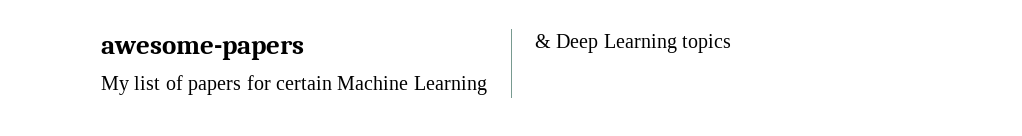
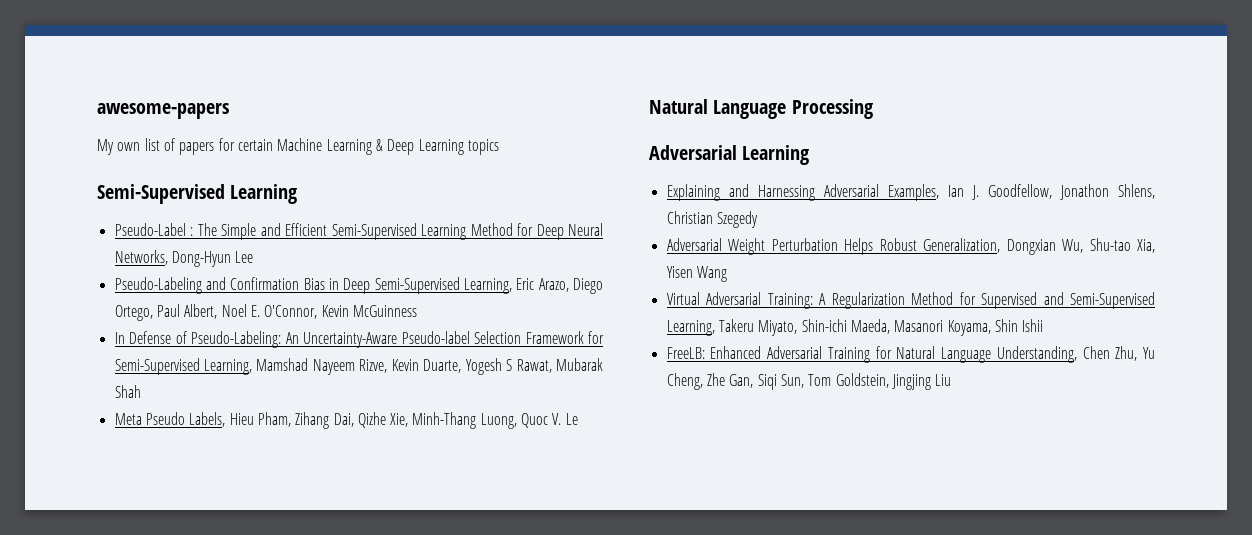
- My list of papers for certain Machine Learning & Deep Learning topics
+ My own list of papers for certain Machine Learning & Deep Learning topics
+ Semi-Supervised Learning
+ Pseudo-Label : The Simple and Efficient Semi-Supervised Learning Method for Deep Neural Networks, Dong-Hyun Lee
+ Pseudo-Labeling and Confirmation Bias in Deep Semi-Supervised Learning, Eric Arazo, Diego Ortego, Paul Albert, Noel E. O'Connor, Kevin McGuinness
+ In Defense of Pseudo-Labeling: An Uncertainty-Aware Pseudo-label Selection Framework for Semi-Supervised Learning, Mamshad Nayeem Rizve, Kevin Duarte, Yogesh S Rawat, Mubarak Shah
+ Meta Pseudo Labels, Hieu Pham, Zihang Dai, Qizhe Xie, Minh-Thang Luong, Quoc V. Le
+ Natural Language Processing
+ Adversarial Learning
+ Explaining and Harnessing Adversarial Examples, Ian J. Goodfellow, Jonathon Shlens, Christian Szegedy
+ Adversarial Weight Perturbation Helps Robust Generalization, Dongxian Wu, Shu-tao Xia, Yisen Wang
+ Virtual Adversarial Training: A Regularization Method for Supervised and Semi-Supervised Learning, Takeru Miyato, Shin-ichi Maeda, Masanori Koyama, Shin Ishii
+ FreeLB: Enhanced Adversarial Training for Natural Language Understanding, Chen Zhu, Yu Cheng, Zhe Gan, Siqi Sun, Tom Goldstein, Jingjing Liu

